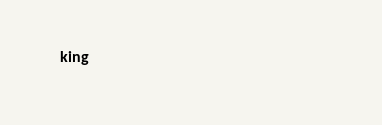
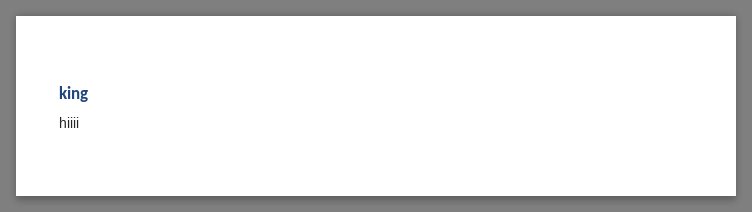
+ hiiii

